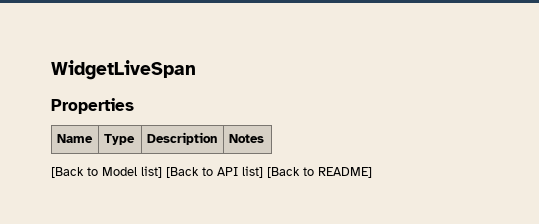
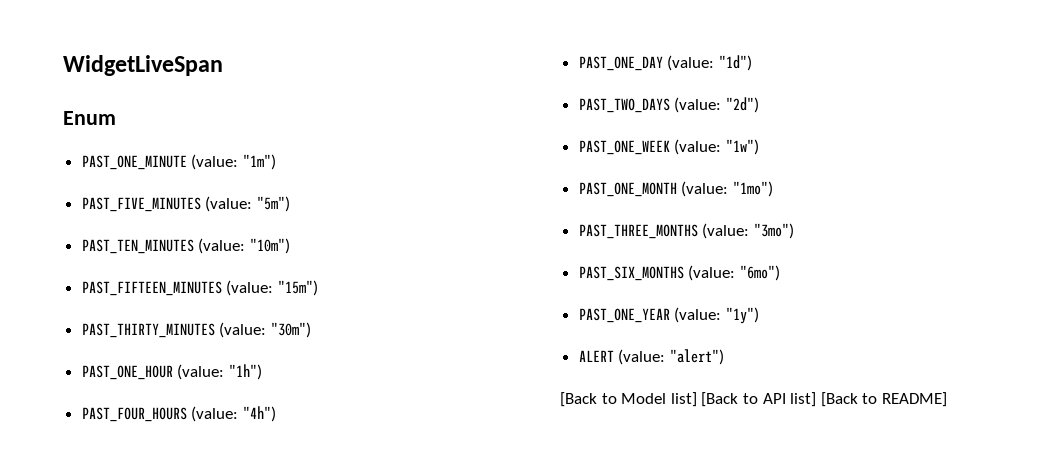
- Properties
- Name | Type | Description | Notes
+ Enum
+ PAST_ONE_MINUTE (value: "1m")
+ PAST_FIVE_MINUTES (value: "5m")
+ PAST_TEN_MINUTES (value: "10m")
+ PAST_FIFTEEN_MINUTES (value: "15m")
+ PAST_THIRTY_MINUTES (value: "30m")
+ PAST_ONE_HOUR (value: "1h")
+ PAST_FOUR_HOURS (value: "4h")
+ PAST_ONE_DAY (value: "1d")
+ PAST_TWO_DAYS (value: "2d")
+ PAST_ONE_WEEK (value: "1w")
+ PAST_ONE_MONTH (value: "1mo")
+ PAST_THREE_MONTHS (value: "3mo")
+ PAST_SIX_MONTHS (value: "6mo")
+ PAST_ONE_YEAR (value: "1y")
+ ALERT (value: "alert")

